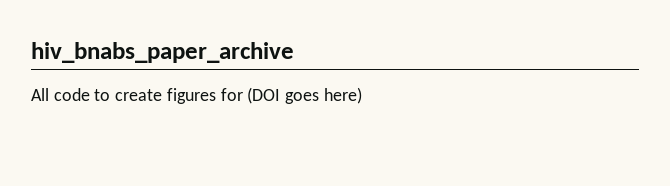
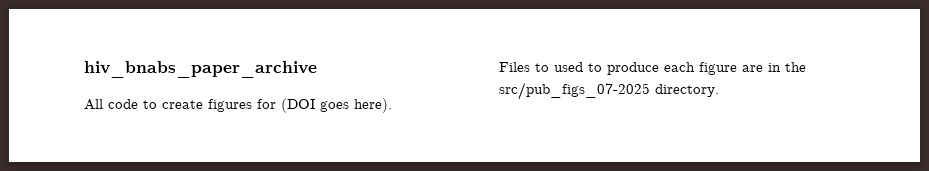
- All code to create figures for (DOI goes here)
+ All code to create figures for (DOI goes here).
+ Files to used to produce each figure are in the src/pub_figs_07-2025 directory.

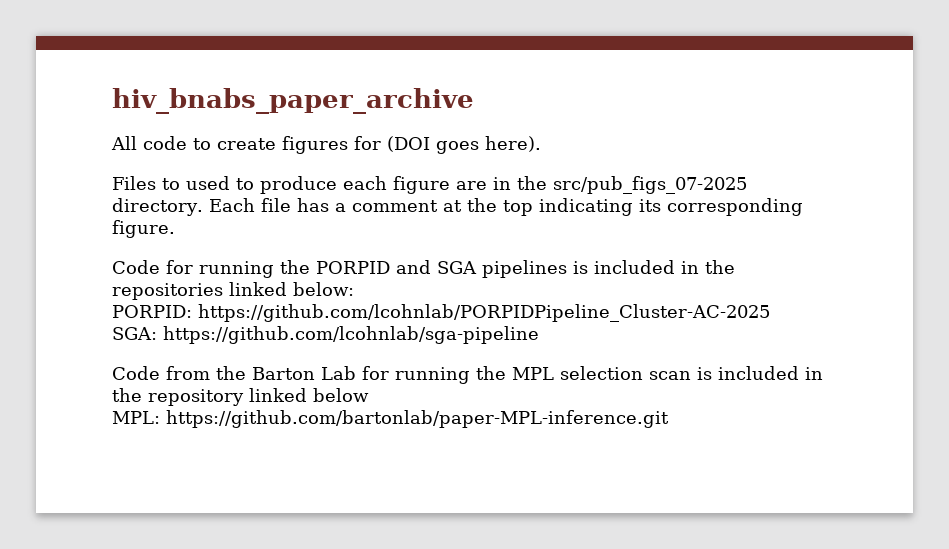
+ Each file has a comment at the top indicating its corresponding figure.
+ Code for running the PORPID and SGA pipelines is included in the repositories linked below:
+ PORPID: https://github.com/lcohnlab/PORPIDPipeline_Cluster-AC-2025
+ SGA: https://github.com/lcohnlab/sga-pipeline
+ Code from the Barton Lab for running the MPL selection scan is included in the repository linked below
+ MPL: https://github.com/bartonlab/paper-MPL-inference.git

